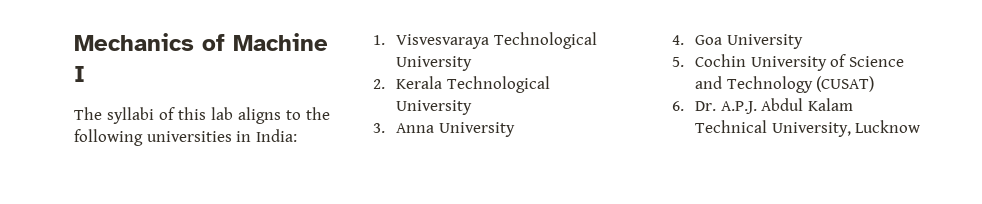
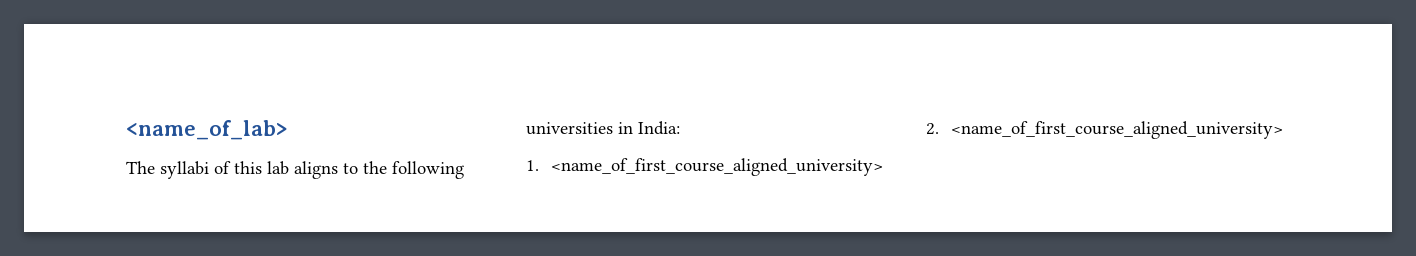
- Mechanics of Machine I
+ <name_of_lab>
- 1. Visvesvaraya Technological University
- 2. Kerala Technological University
- 3. Anna University
- 4. Goa University
- 5. Cochin University of Science and Technology (CUSAT)
- 6. Dr. A.P.J. Abdul Kalam Technical University, Lucknow
+ 1. <name_of_first_course_aligned_university>
+ 2. <name_of_first_course_aligned_university>

